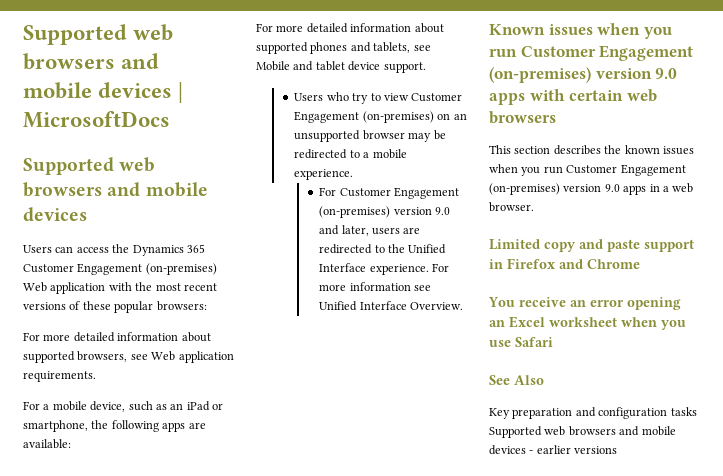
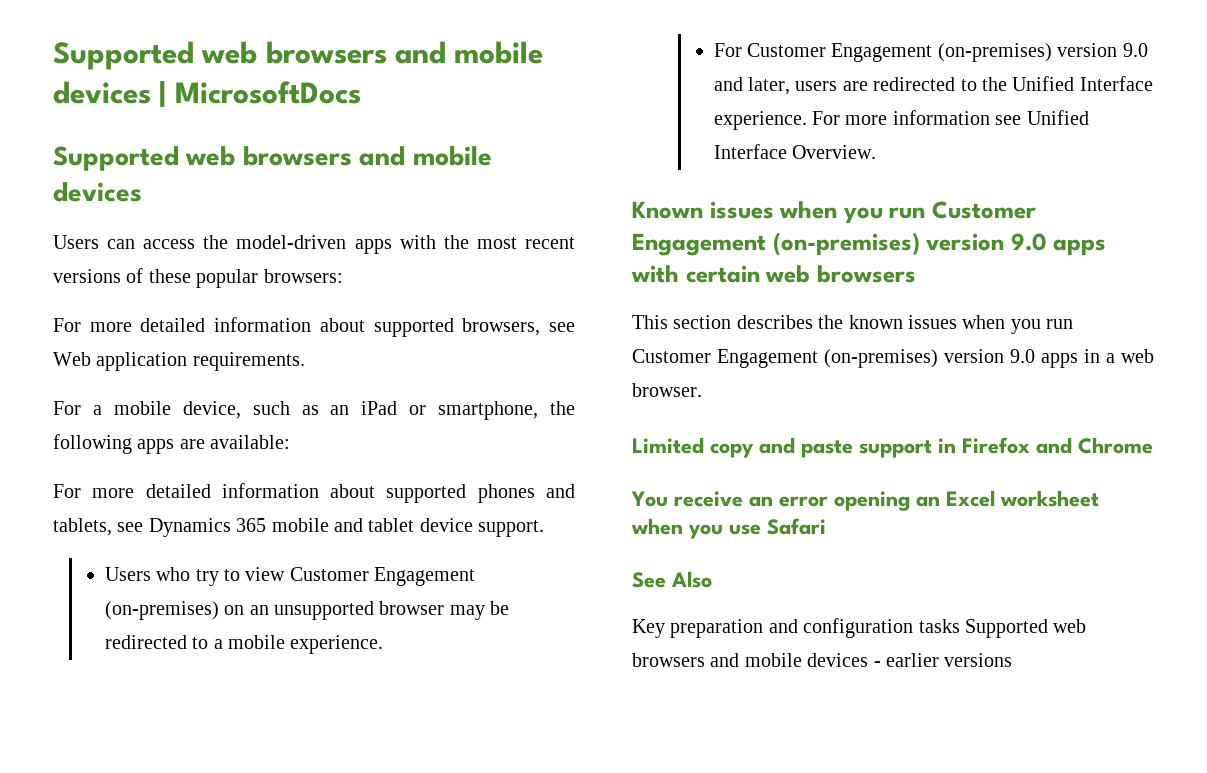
- Users can access the Dynamics 365 Customer Engagement (on-premises) Web application with the most recent versions of these popular browsers:
+ Users can access the model-driven apps with the most recent versions of these popular browsers:
- For more detailed information about supported phones and tablets, see Mobile and tablet device support.
+ For more detailed information about supported phones and tablets, see Dynamics 365 mobile and tablet device support.

